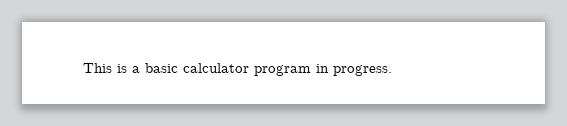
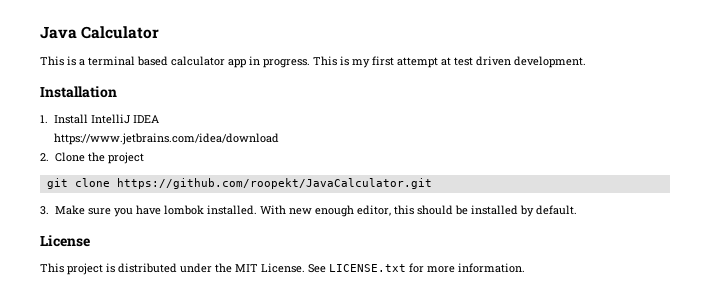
+ Java Calculator
- This is a basic calculator program in progress.
+ This is a terminal based calculator app in progress. This is my first attempt at test driven development.
+ Installation
+ 1. Install IntelliJ IDEA
+ https://www.jetbrains.com/idea/download
+ 2. Clone the project
+ git clone https://github.com/roopekt/JavaCalculator.git
+ 3. Make sure you have lombok installed. With new enough editor, this should be installed by default.
+ License
+ This project is distributed under the MIT License. See LICENSE.txt for more information.

